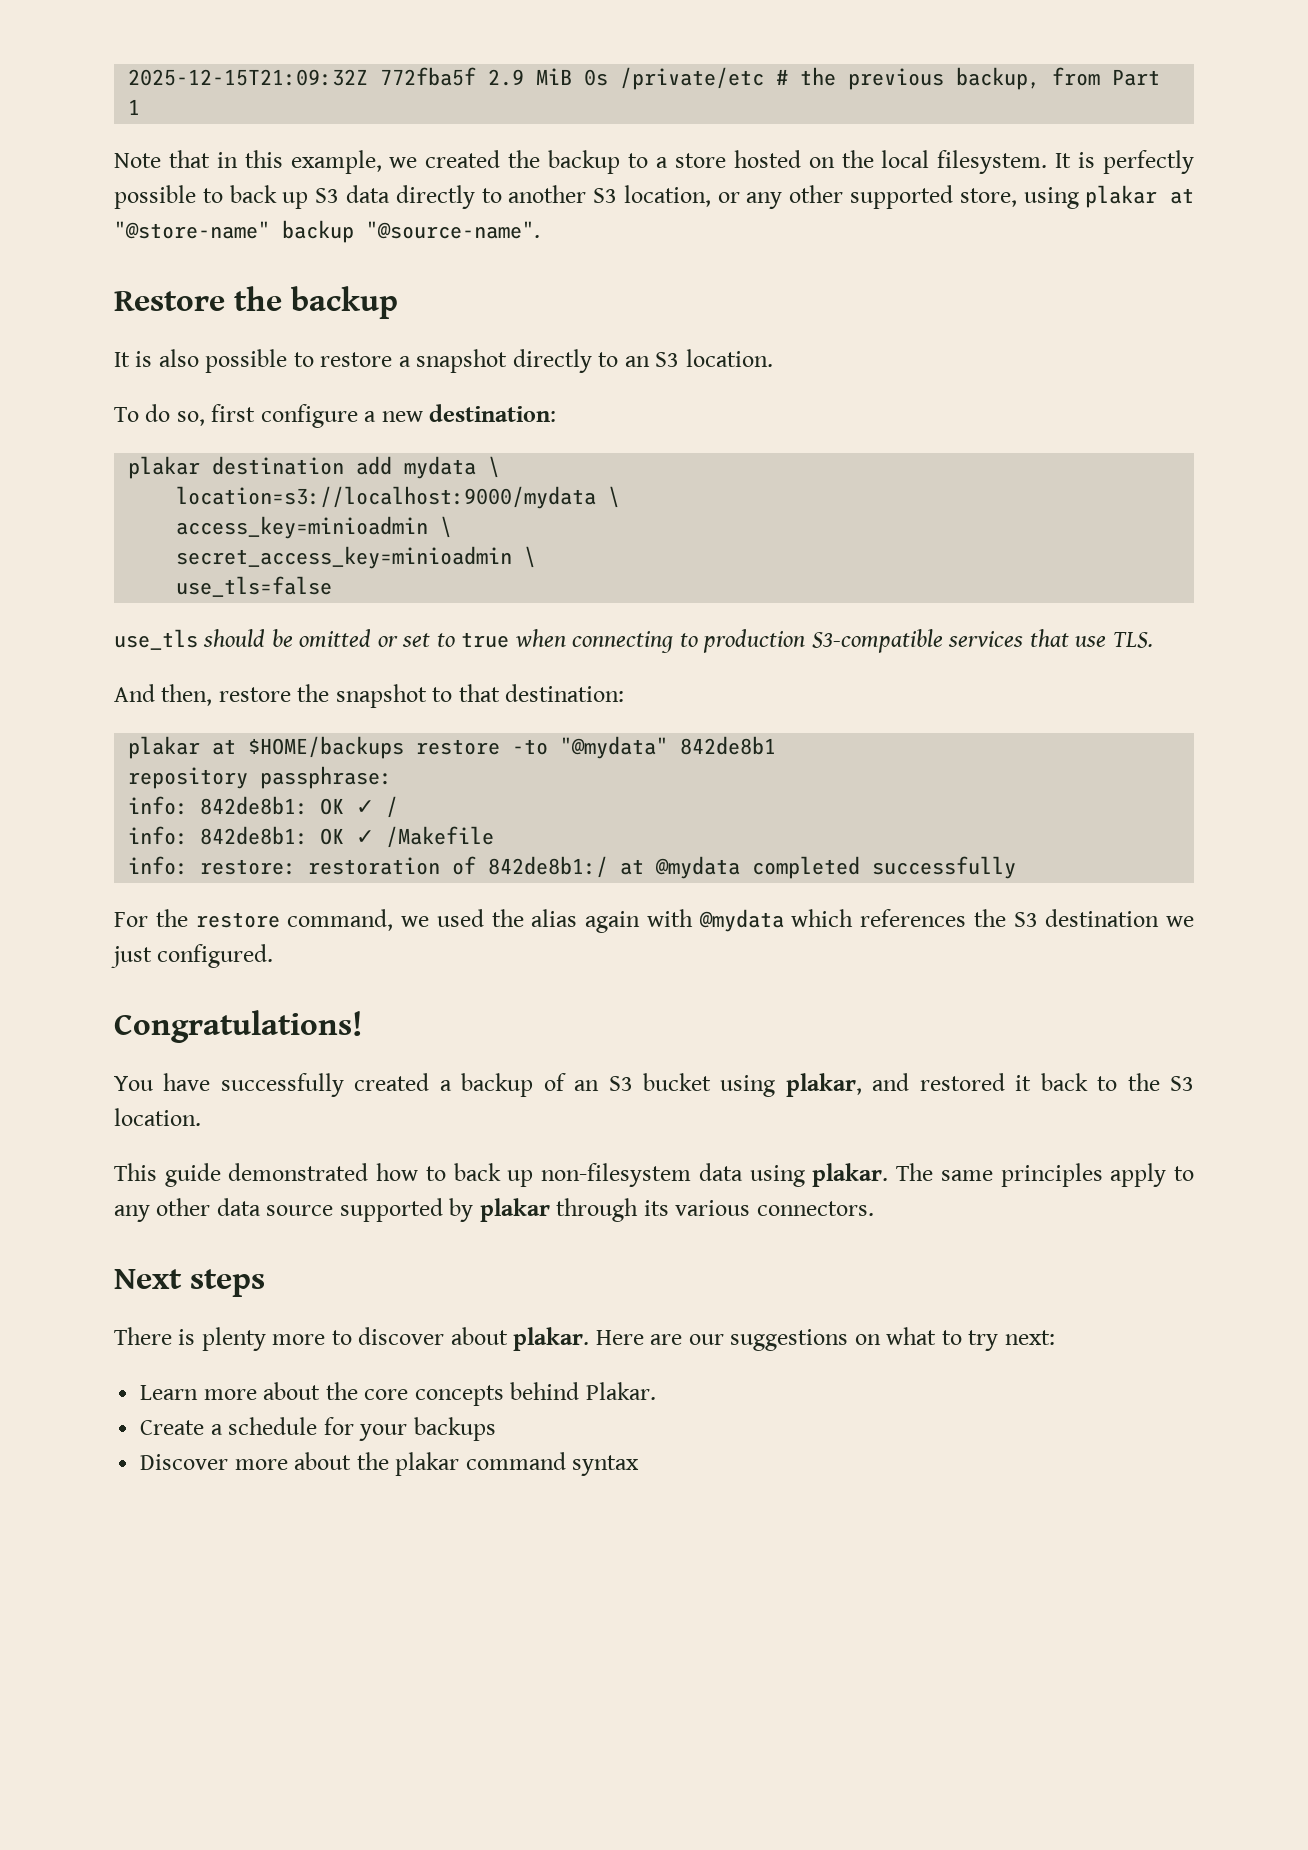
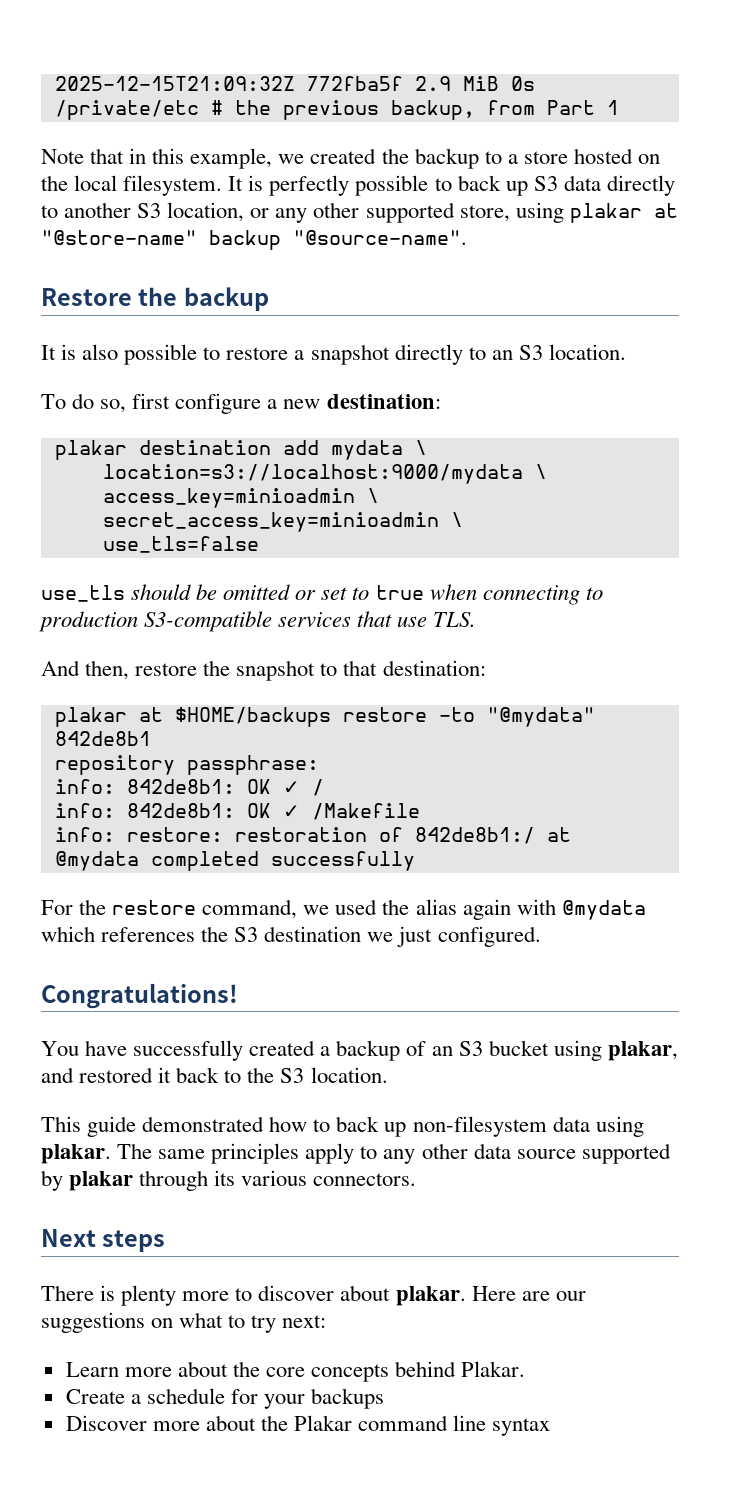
- Discover more about the plakar command syntax
+ Discover more about the Plakar command line syntax

